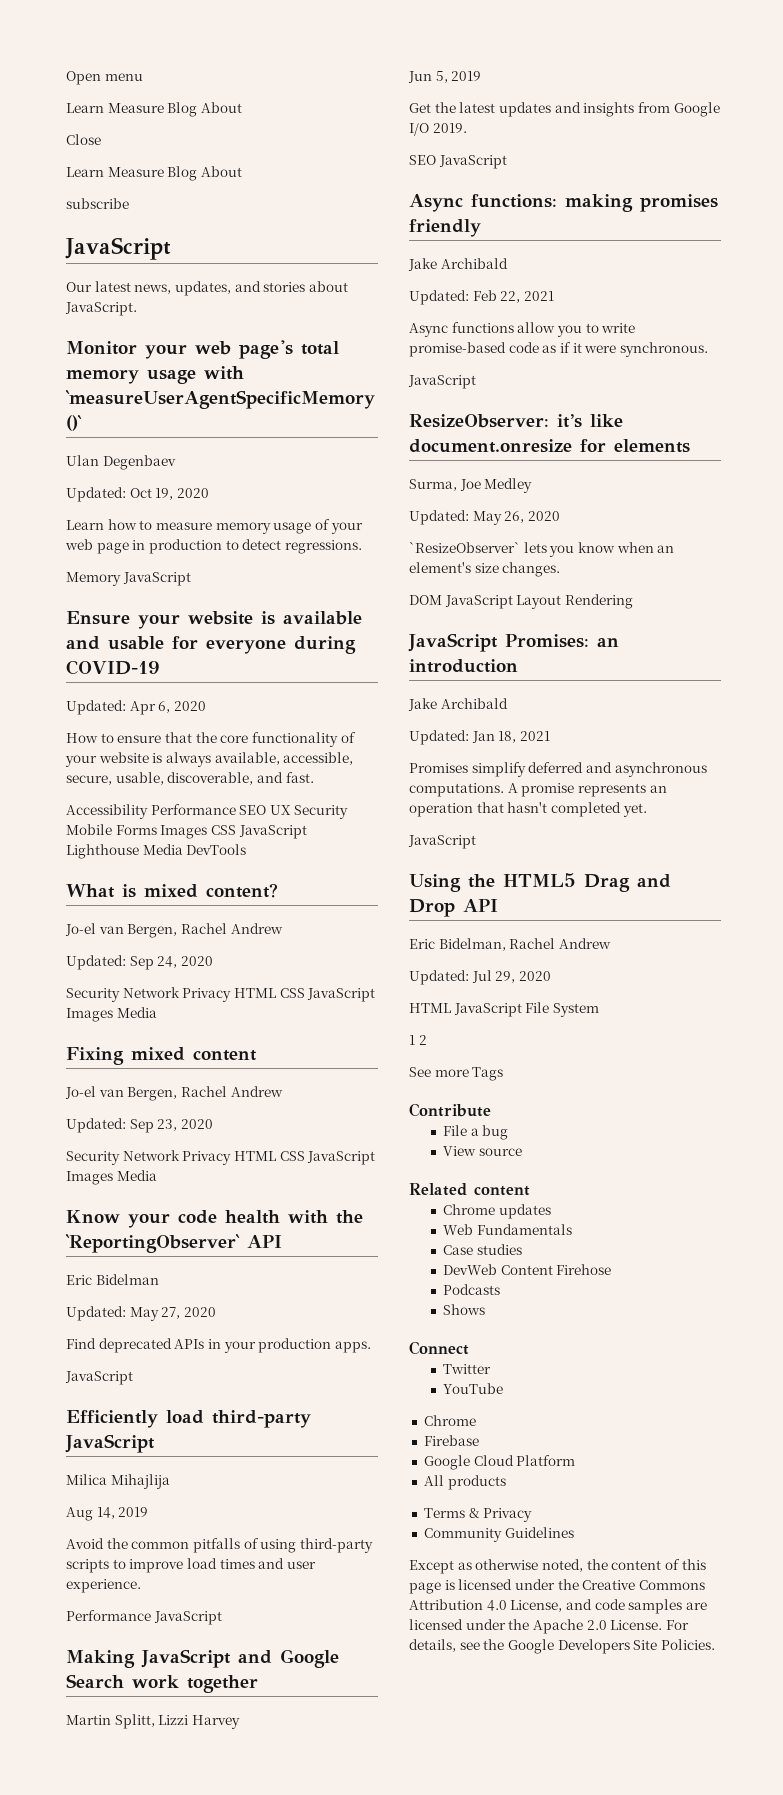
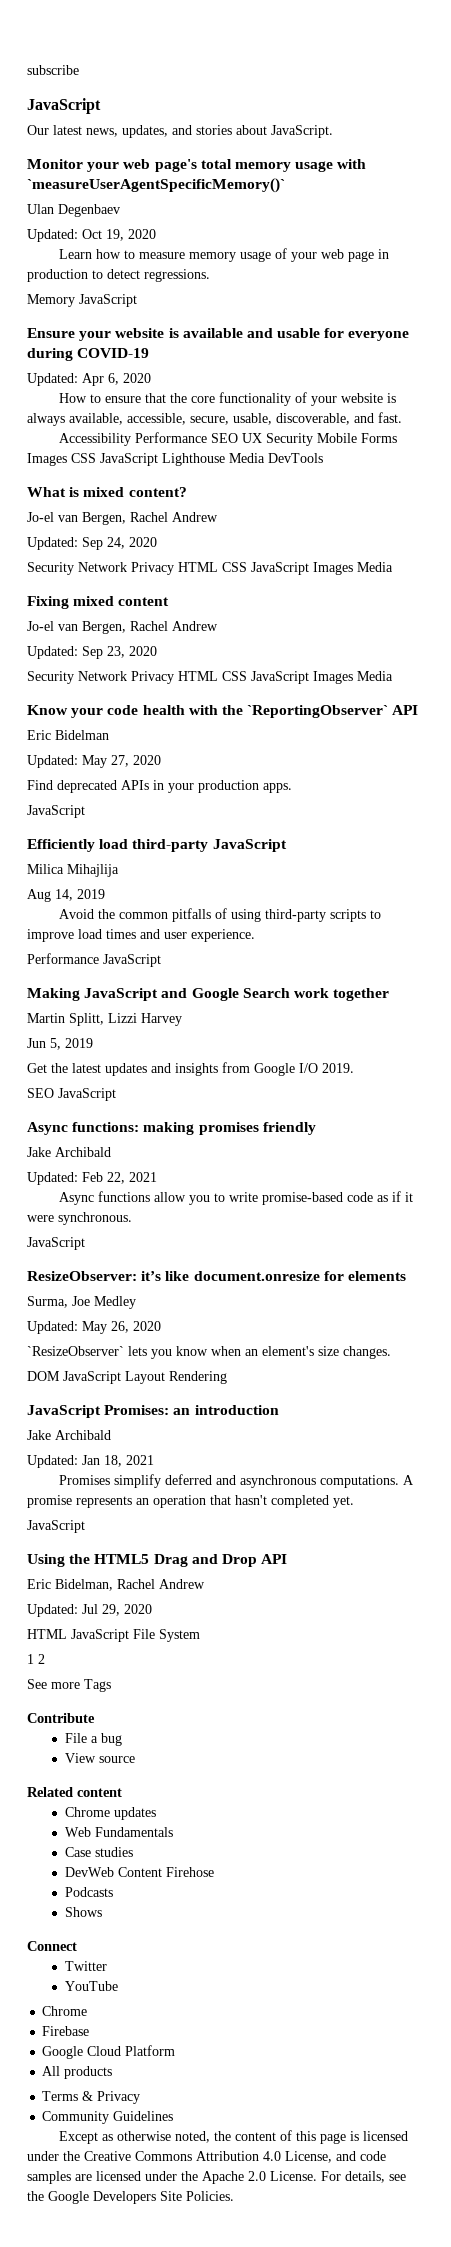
- Open menu
- Learn Measure Blog About
- Close
- Learn Measure Blog About

